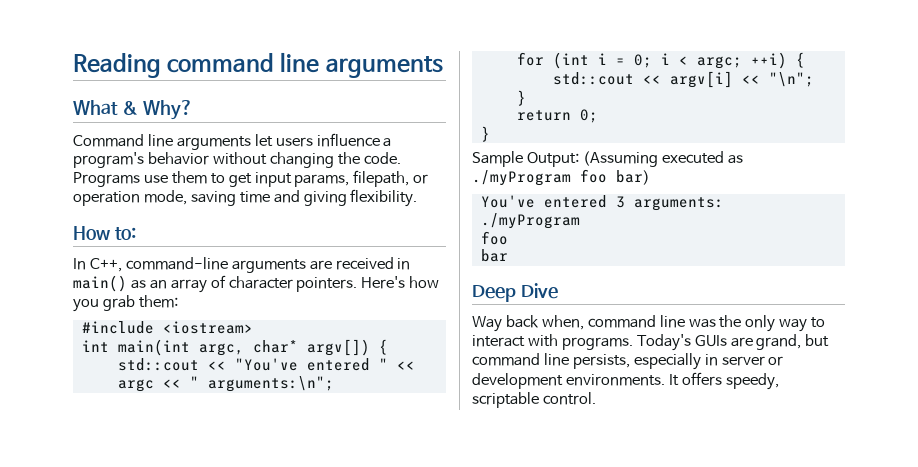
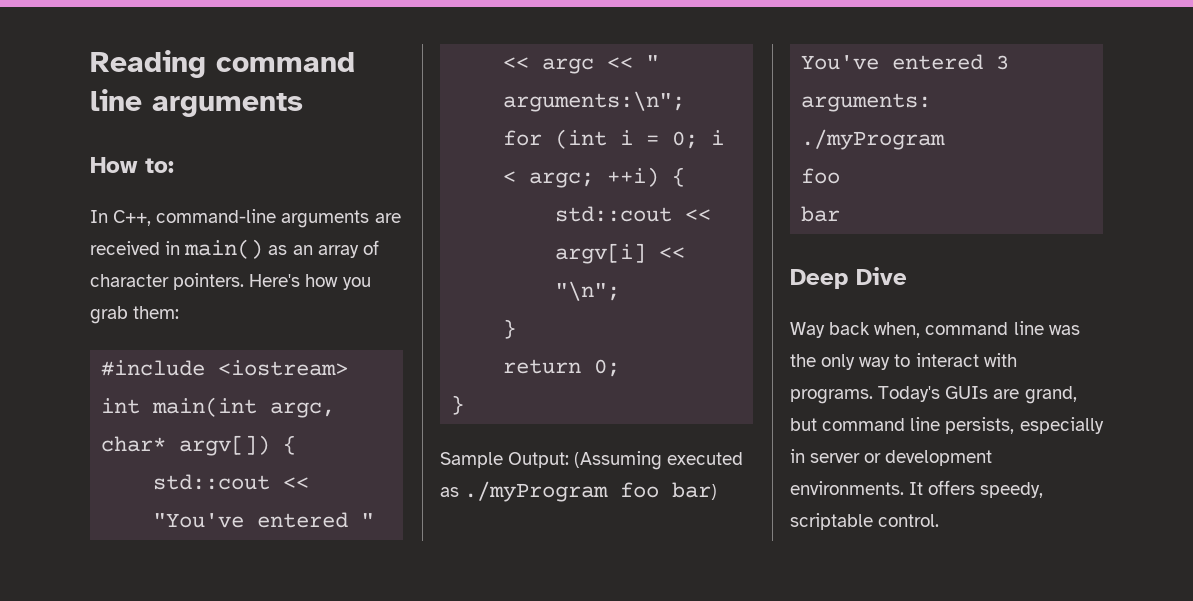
- What & Why?
- Command line arguments let users influence a program's behavior without changing the code. Programs use them to get input params, filepath, or operation mode, saving time and giving flexibility.

